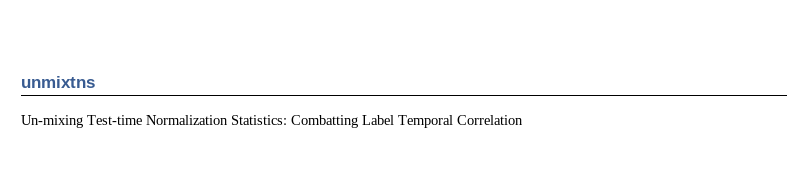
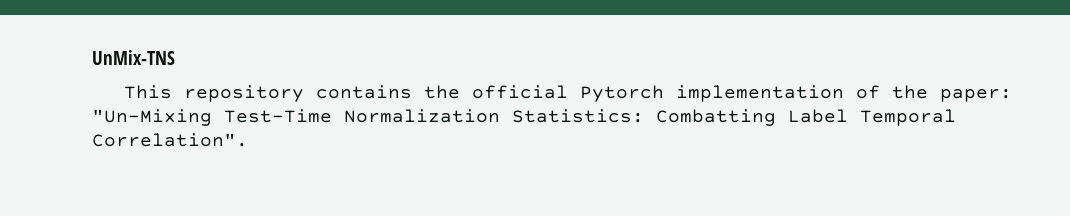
- unmixtns
- Un-mixing Test-time Normalization Statistics: Combatting Label Temporal Correlation
+ UnMix-TNS
+ This repository contains the official Pytorch implementation of the paper: "Un-Mixing Test-Time Normalization Statistics: Combatting Label Temporal Correlation".

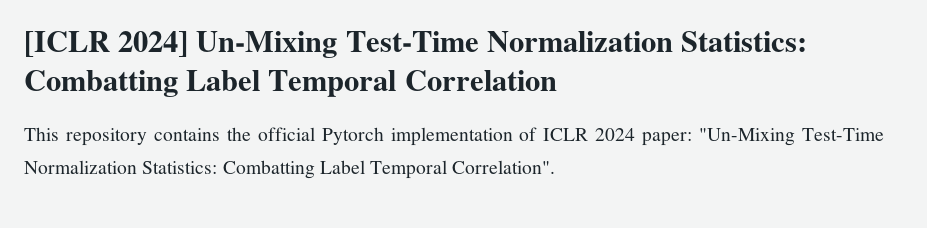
- UnMix-TNS
+ [ICLR 2024] Un-Mixing Test-Time Normalization Statistics: Combatting Label Temporal Correlation
- This repository contains the official Pytorch implementation of the paper: "Un-Mixing Test-Time Normalization Statistics: Combatting Label Temporal Correlation".
+ This repository contains the official Pytorch implementation of ICLR 2024 paper: "Un-Mixing Test-Time Normalization Statistics: Combatting Label Temporal Correlation".

